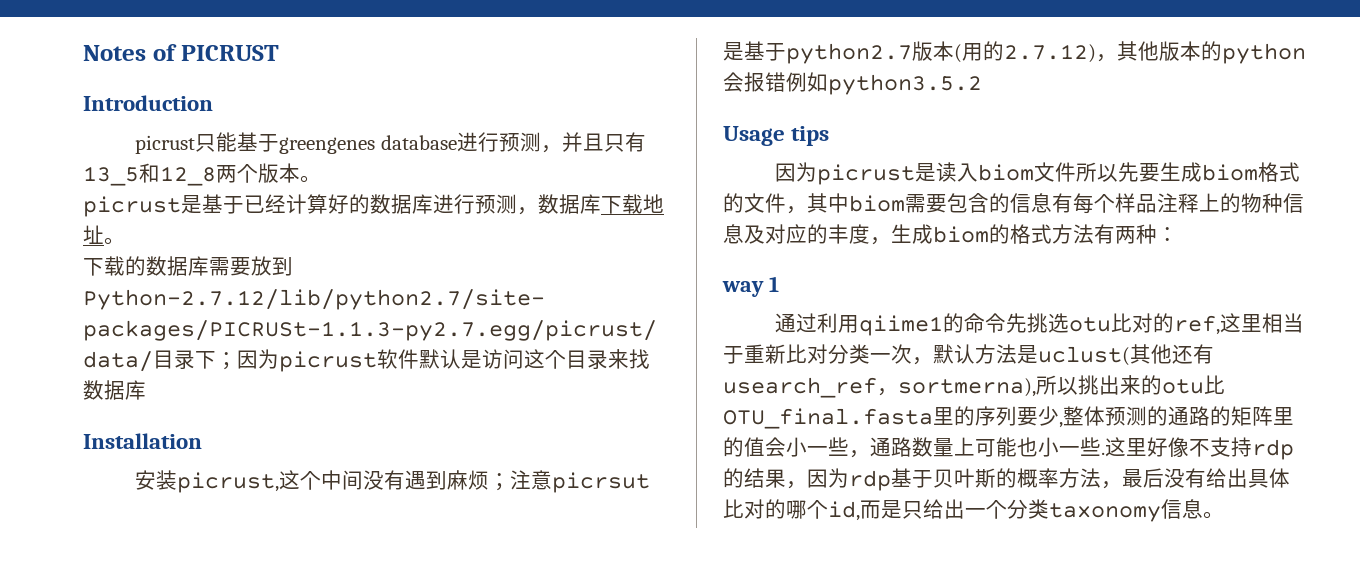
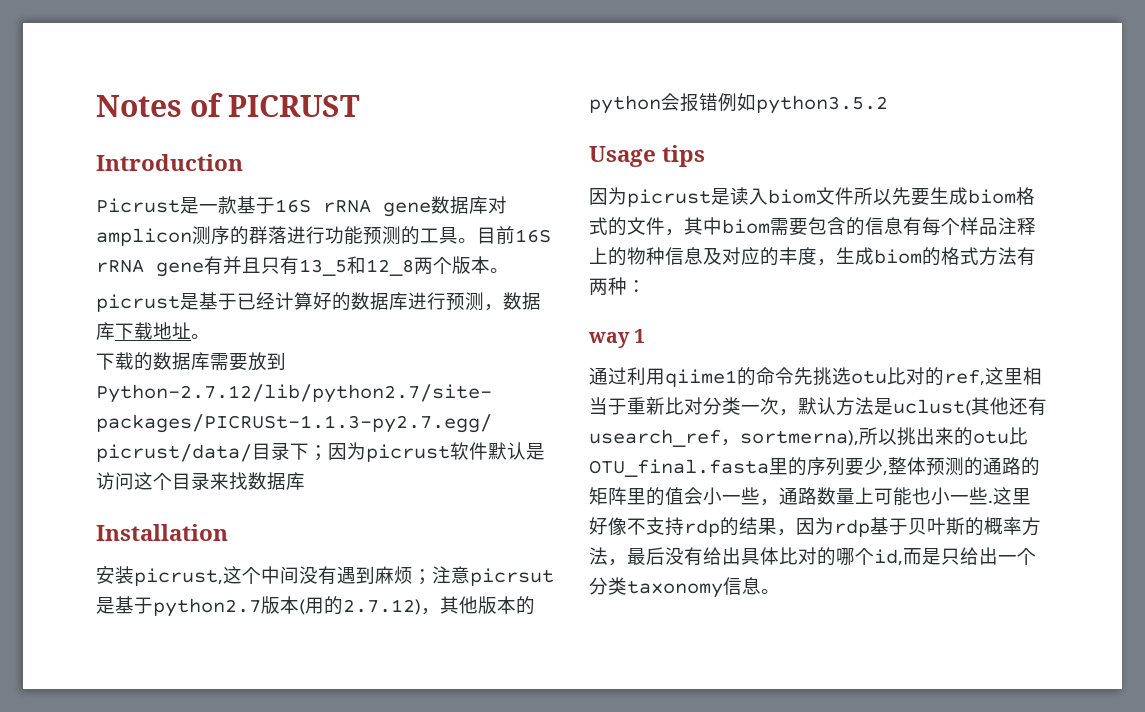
- picrust只能基于greengenes database进行预测，并且只有13_5和12_8两个版本。
+ Picrust是一款基于16S rRNA gene数据库对amplicon测序的群落进行功能预测的工具。目前16S rRNA gene有并且只有13_5和12_8两个版本。

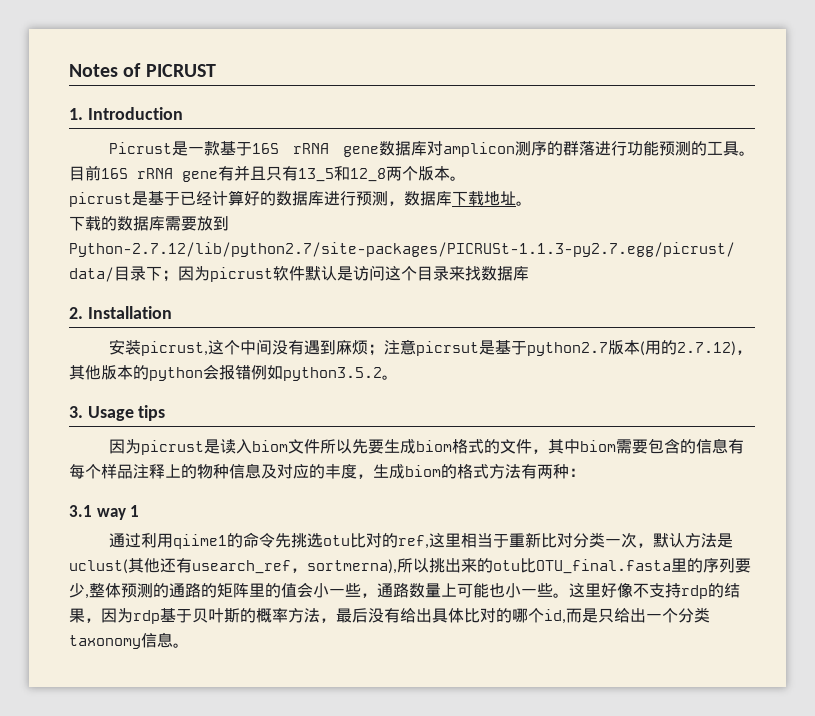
- Introduction
+ 1. Introduction
- Installation
+ 2. Installation
- 安装picrust,这个中间没有遇到麻烦；注意picrsut是基于python2.7版本(用的2.7.12)，其他版本的python会报错例如python3.5.2
- Usage tips
+ 安装picrust,这个中间没有遇到麻烦；注意picrsut是基于python2.7版本(用的2.7.12)，其他版本的python会报错例如python3.5.2。
+ 3. Usage tips
- way 1
+ 3.1 way 1
- 通过利用qiime1的命令先挑选otu比对的ref,这里相当于重新比对分类一次，默认方法是uclust(其他还有usearch_ref，sortmerna),所以挑出来的otu比OTU_final.fasta里的序列要少,整体预测的通路的矩阵里的值会小一些，通路数量上可能也小一些.
+ 通过利用qiime1的命令先挑选otu比对的ref,这里相当于重新比对分类一次，默认方法是uclust(其他还有usearch_ref，sortmerna),所以挑出来的otu比OTU_final.fasta里的序列要少,整体预测的通路的矩阵里的值会小一些，通路数量上可能也小一些。

